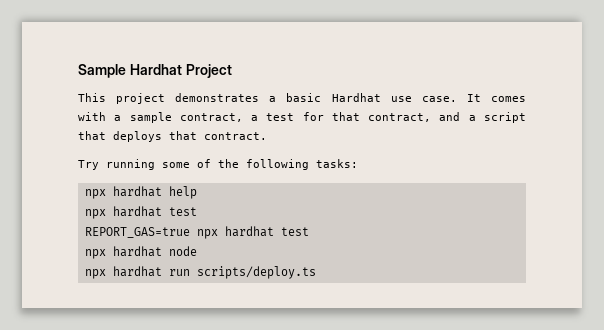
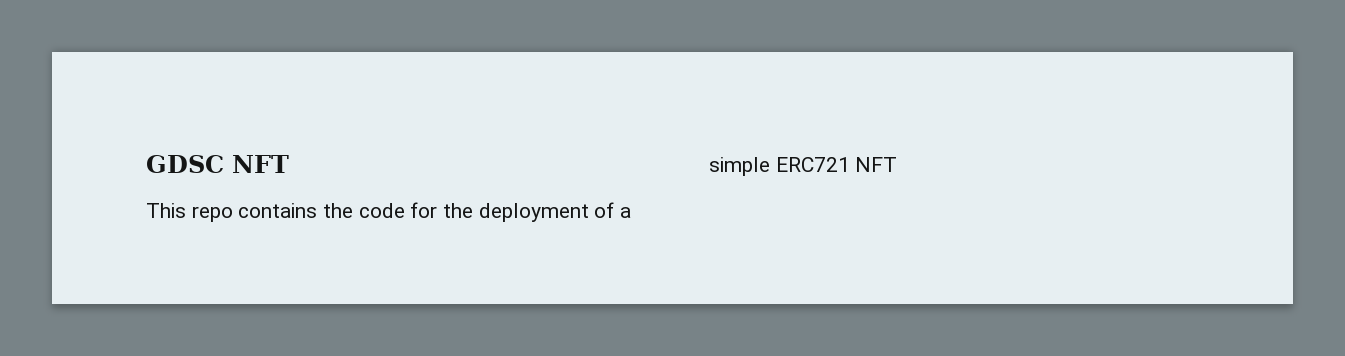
- Sample Hardhat Project
- This project demonstrates a basic Hardhat use case. It comes with a sample contract, a test for that contract, and a script that deploys that contract.
- Try running some of the following tasks:
- npx hardhat help
- npx hardhat test
- REPORT_GAS=true npx hardhat test
- npx hardhat node
- npx hardhat run scripts/deploy.ts
+ GDSC NFT
+ This repo contains the code for the deployment of a simple ERC721 NFT

